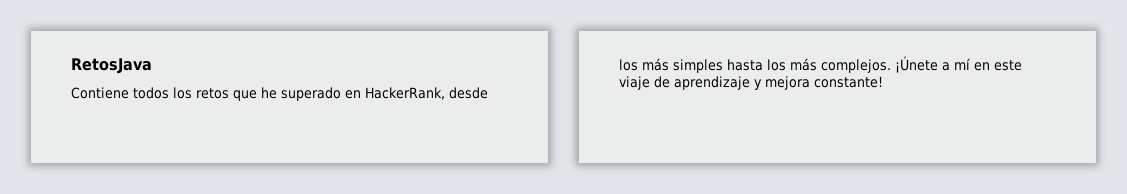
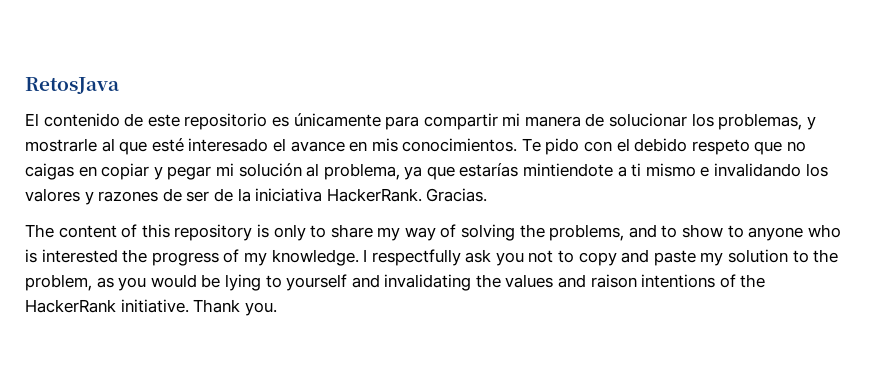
- Contiene todos los retos que he superado en HackerRank, desde los más simples hasta los más complejos. ¡Únete a mí en este viaje de aprendizaje y mejora constante!
+ El contenido de este repositorio es únicamente para compartir mi manera de solucionar los problemas, y mostrarle al que esté interesado el avance en mis conocimientos. Te pido con el debido respeto que no caigas en copiar y pegar mi solución al problema, ya que estarías mintiendote a ti mismo e invalidando los valores y razones de ser de la iniciativa HackerRank. Gracias.
+ The content of this repository is only to share my way of solving the problems, and to show to anyone who is interested the progress of my knowledge. I respectfully ask you not to copy and paste my solution to the problem, as you would be lying to yourself and invalidating the values and raison intentions of the HackerRank initiative. Thank you.

